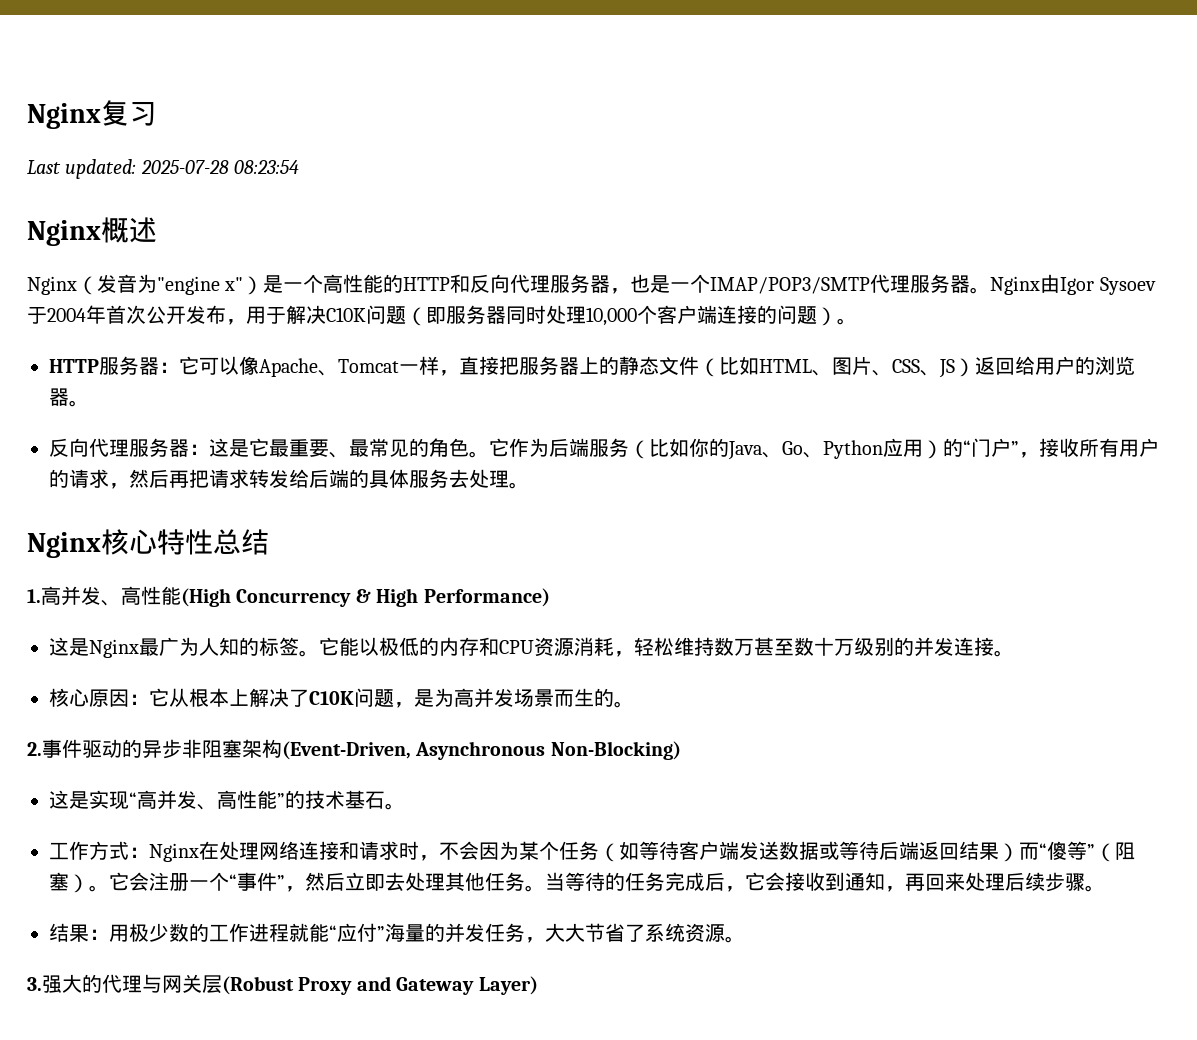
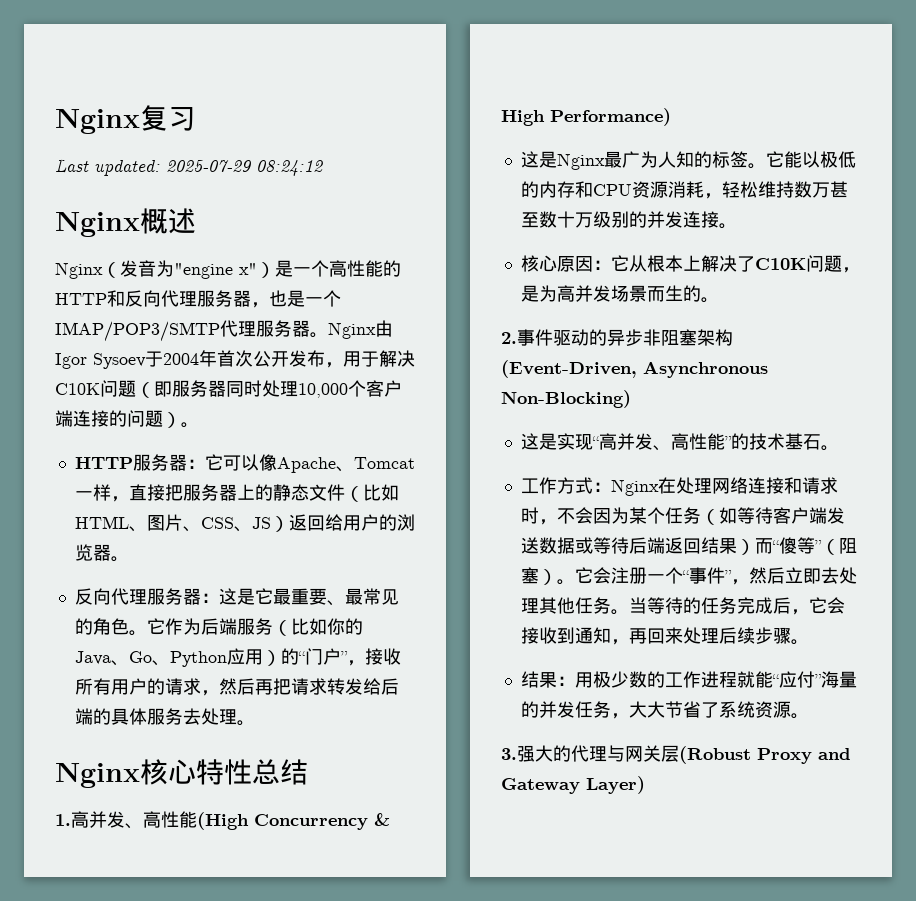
- Last updated: 2025-07-28 08:23:54
+ Last updated: 2025-07-29 08:24:12

